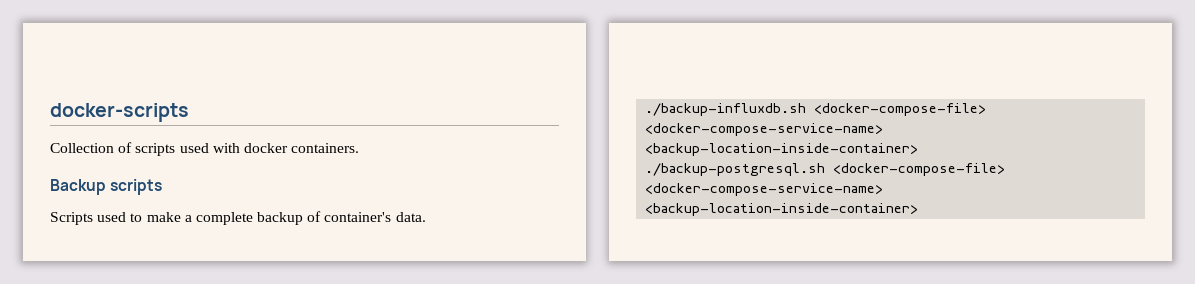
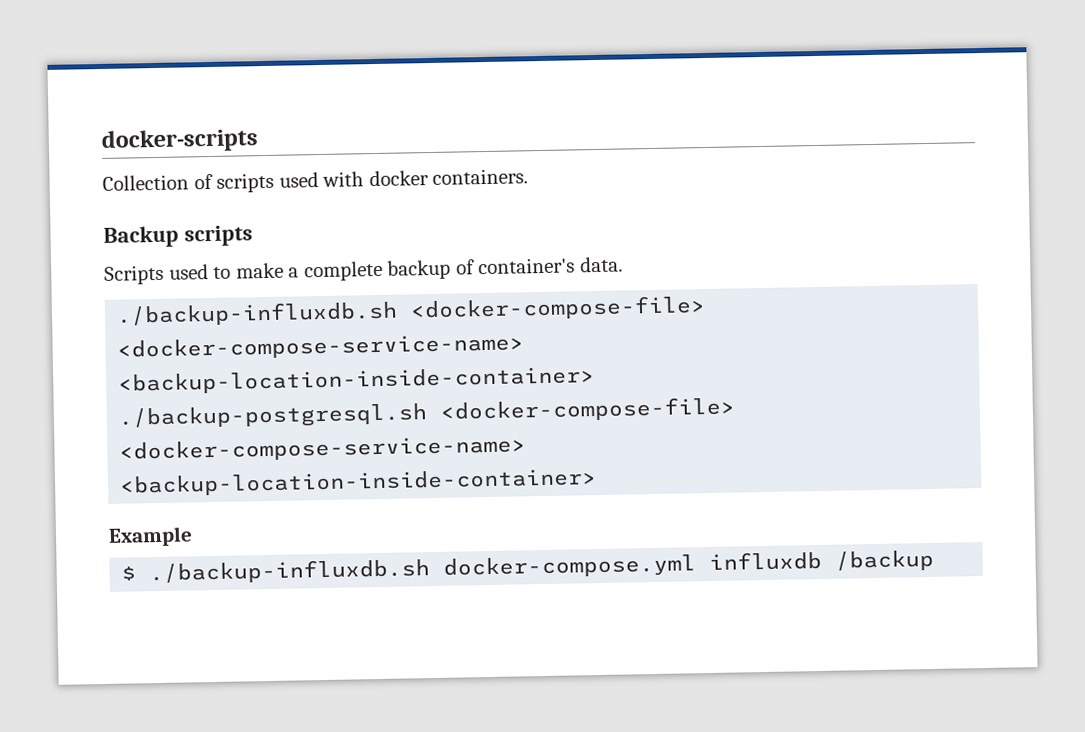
+ Example
+ $ ./backup-influxdb.sh docker-compose.yml influxdb /backup

